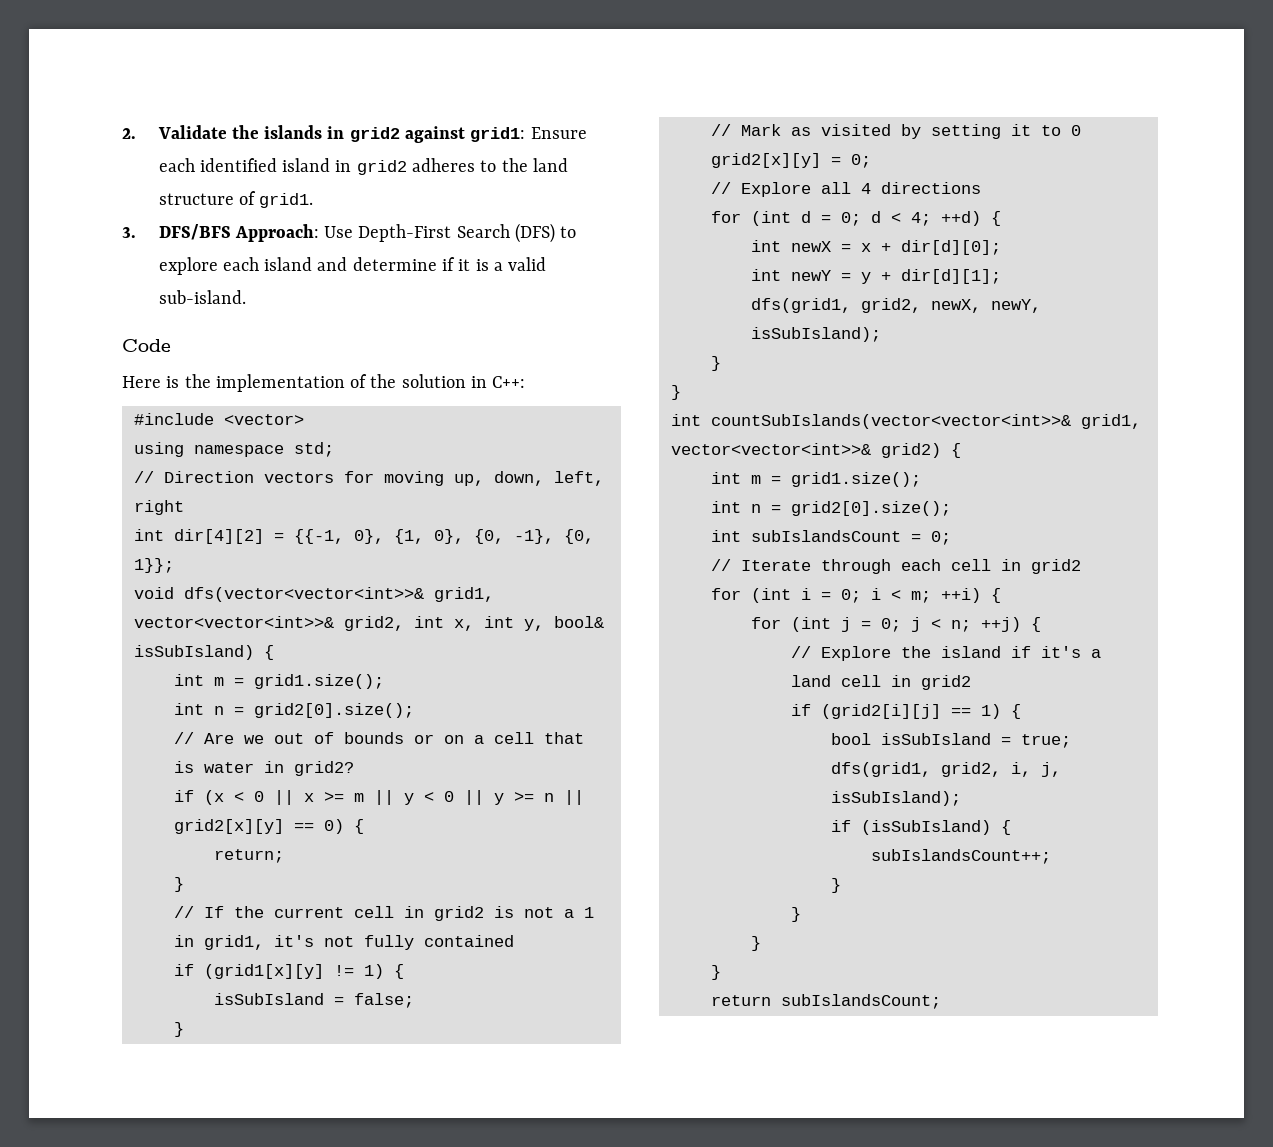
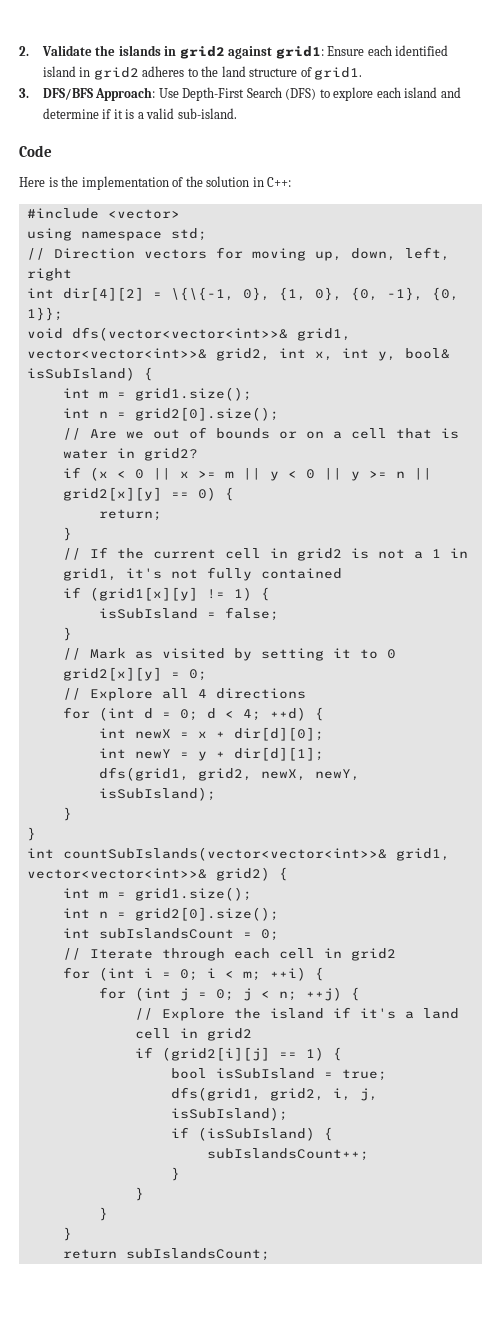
- int dir[4][2] = {{-1, 0}, {1, 0}, {0, -1}, {0, 1}};
+ int dir[4][2] = \{\{-1, 0}, {1, 0}, {0, -1}, {0, 1}};

